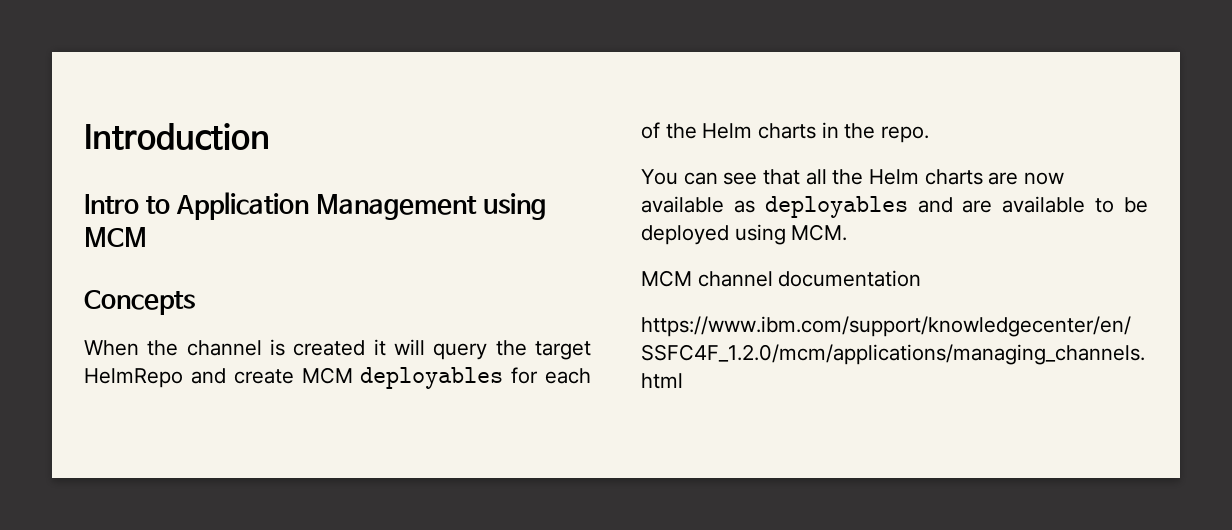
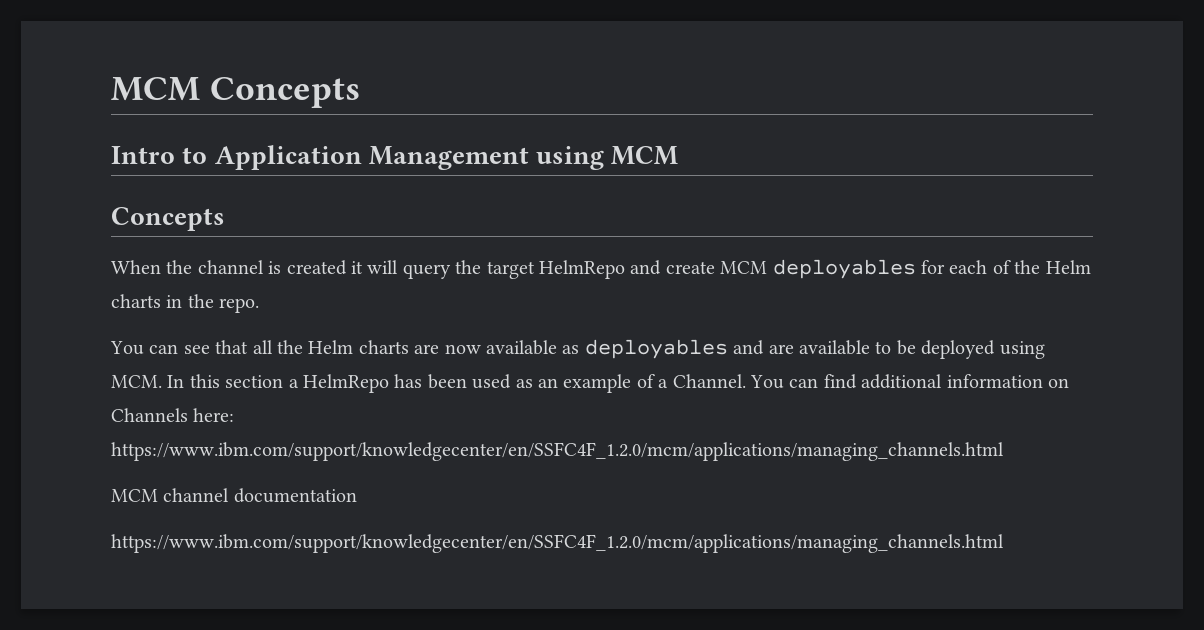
- Introduction
+ MCM Concepts
- You can see that all the Helm charts are now available as deployables and are available to be deployed using MCM.
+ You can see that all the Helm charts are now available as deployables and are available to be deployed using MCM. In this section a HelmRepo has been used as an example of a Channel. You can find additional information on Channels here: https://www.ibm.com/support/knowledgecenter/en/SSFC4F_1.2.0/mcm/applications/managing_channels.html

